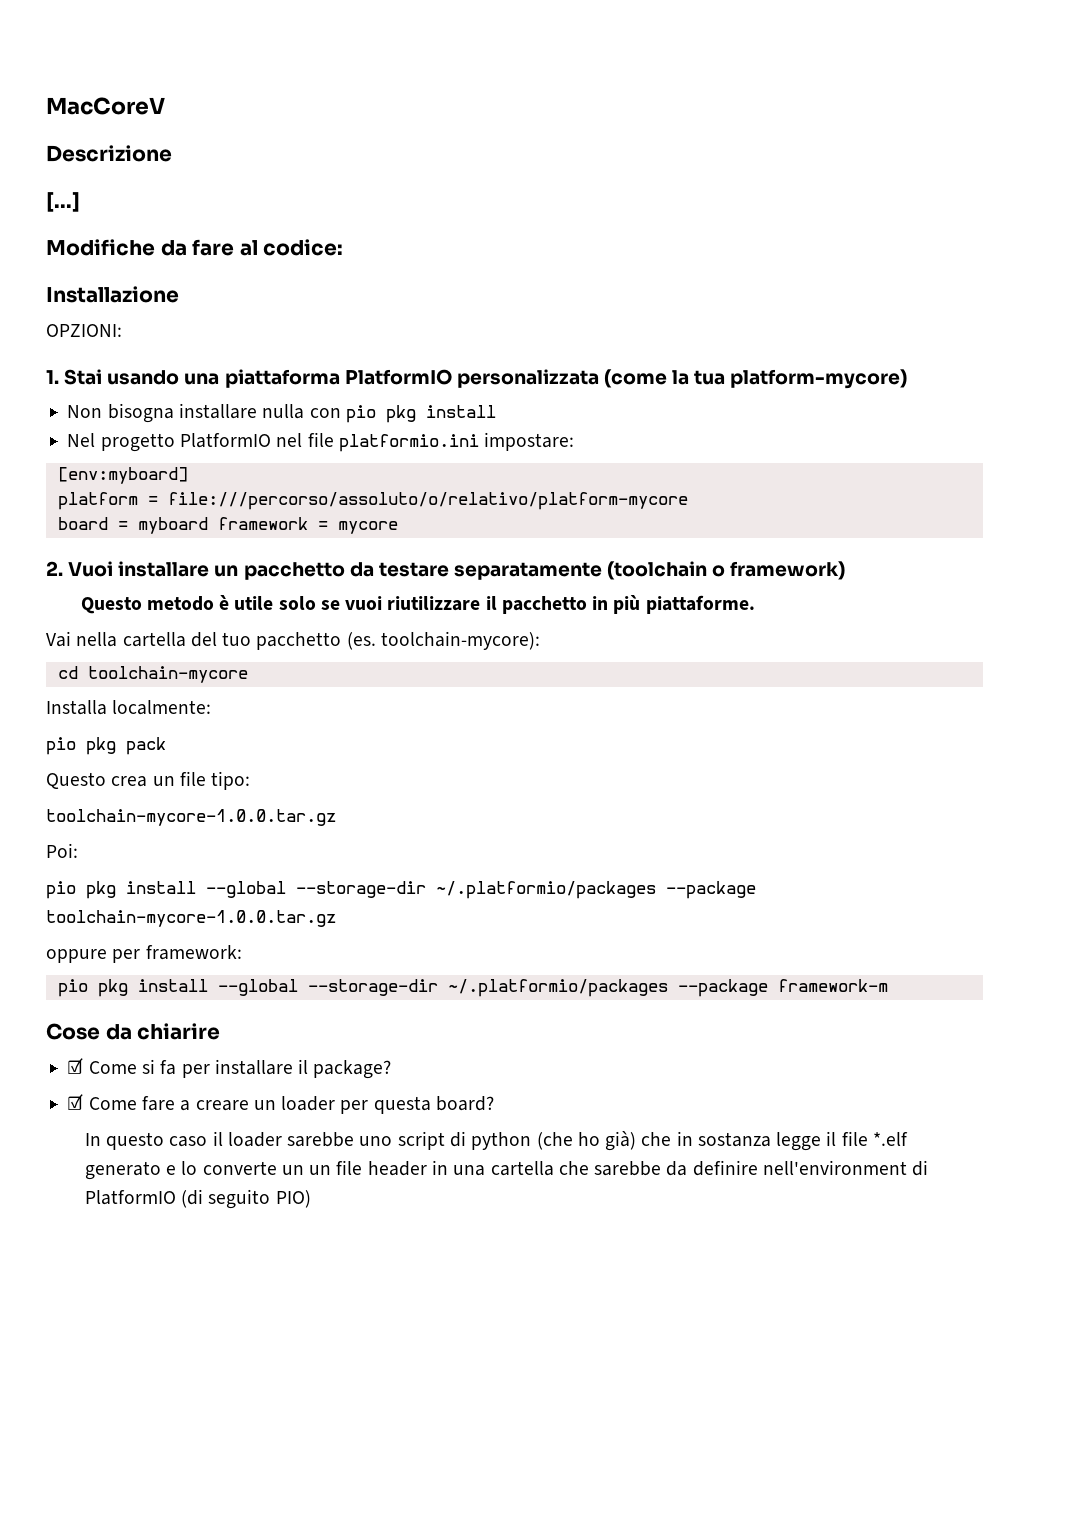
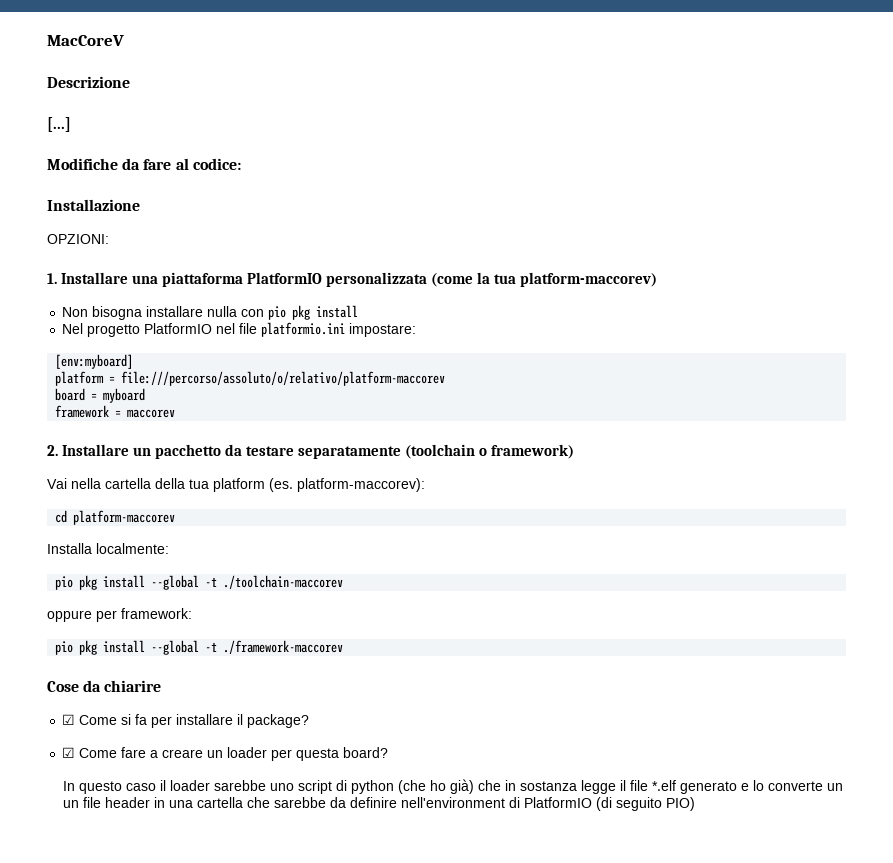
- 1. Stai usando una piattaforma PlatformIO personalizzata (come la tua platform-mycore)
+ 1. Installare una piattaforma PlatformIO personalizzata (come la tua platform-maccorev)
- platform = file:///percorso/assoluto/o/relativo/platform-mycore
+ platform = file:///percorso/assoluto/o/relativo/platform-maccorev
- board = myboard framework = mycore
+ board = myboard
+ framework = maccorev
- 2. Vuoi installare un pacchetto da testare separatamente (toolchain o framework)
+ 2. Installare un pacchetto da testare separatamente (toolchain o framework)
- Questo metodo è utile solo se vuoi riutilizzare il pacchetto in più piattaforme.
- Vai nella cartella del tuo pacchetto (es. toolchain-mycore):
+ Vai nella cartella della tua platform (es. platform-maccorev):
- cd toolchain-mycore
+ cd platform-maccorev
- pio pkg pack
- Questo crea un file tipo:
- toolchain-mycore-1.0.0.tar.gz
- Poi:
- pio pkg install --global --storage-dir ~/.platformio/packages --package toolchain-mycore-1.0.0.tar.gz
+ pio pkg install --global -t ./toolchain-maccorev
- pio pkg install --global --storage-dir ~/.platformio/packages --package framework-m
+ pio pkg install --global -t ./framework-maccorev

